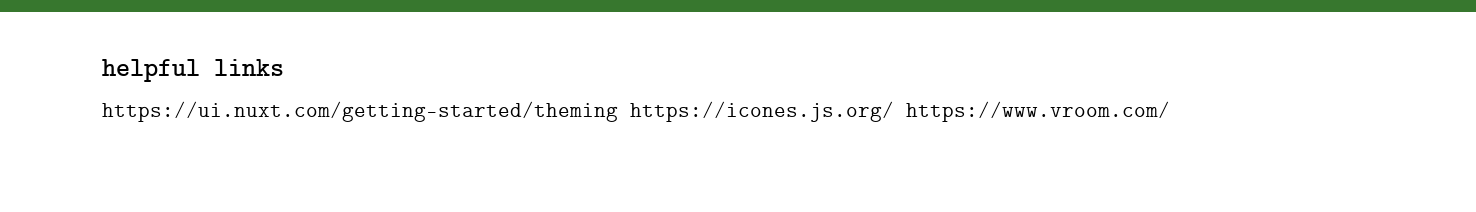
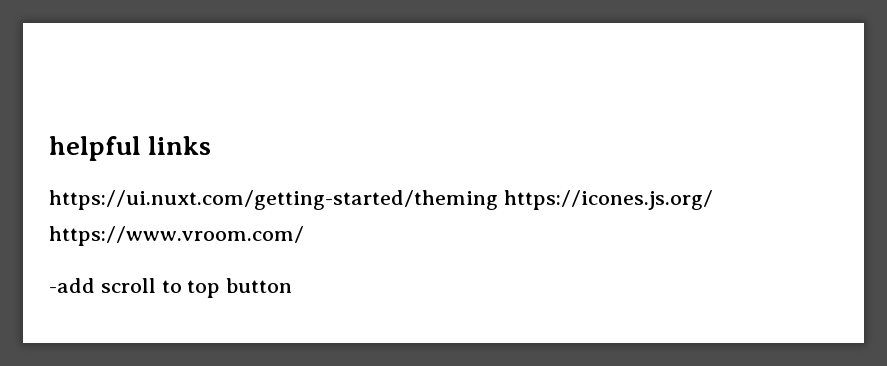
+ -add scroll to top button

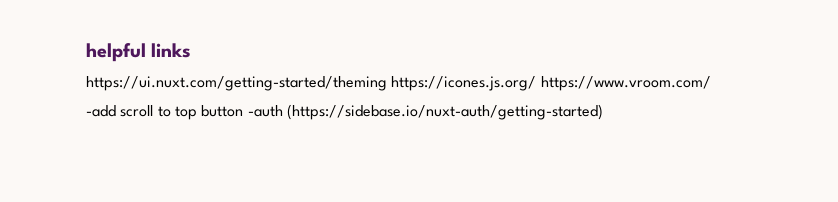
- -add scroll to top button
+ -add scroll to top button -auth (https://sidebase.io/nuxt-auth/getting-started)

